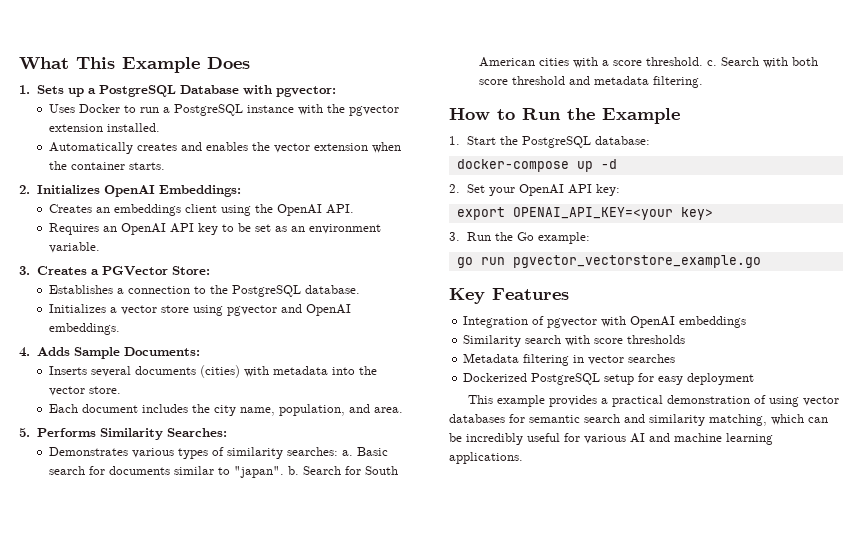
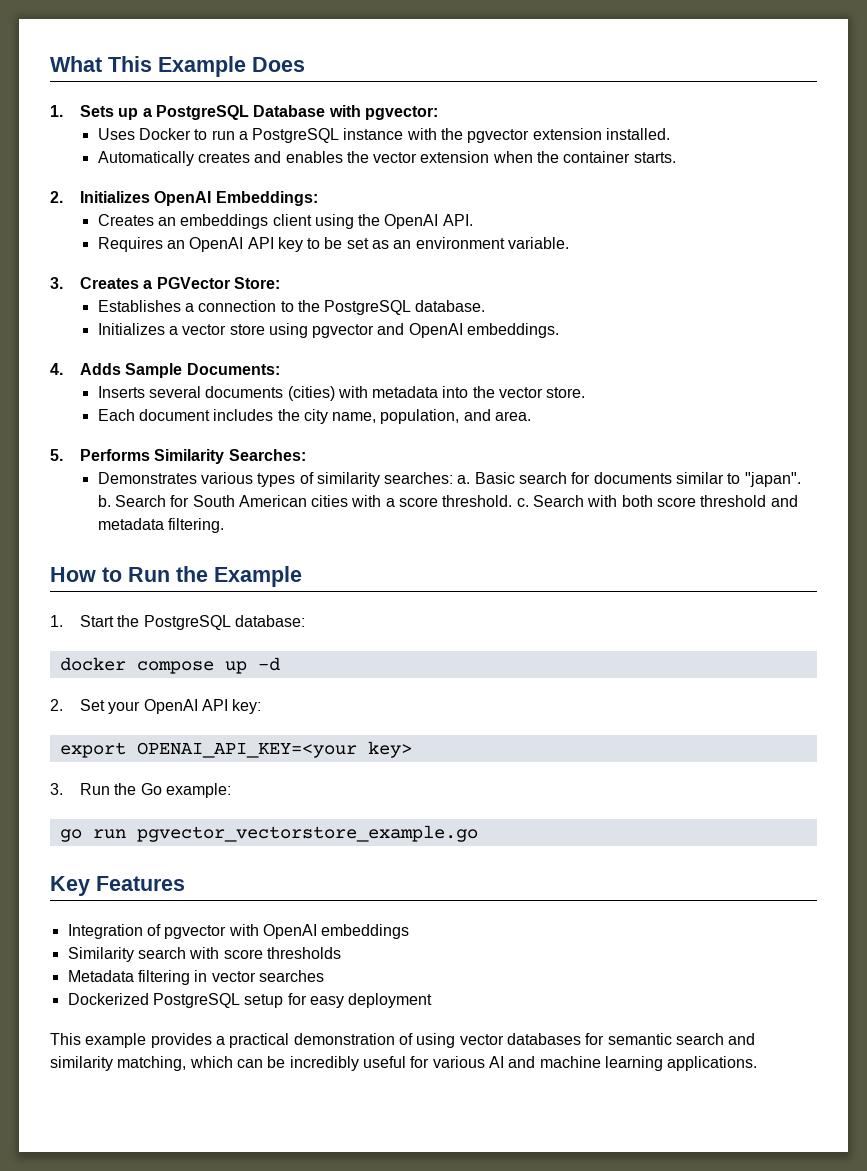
- docker-compose up -d
+ docker compose up -d

